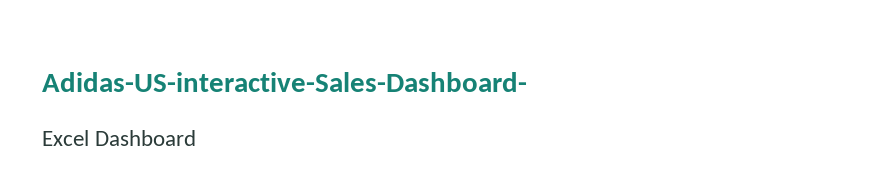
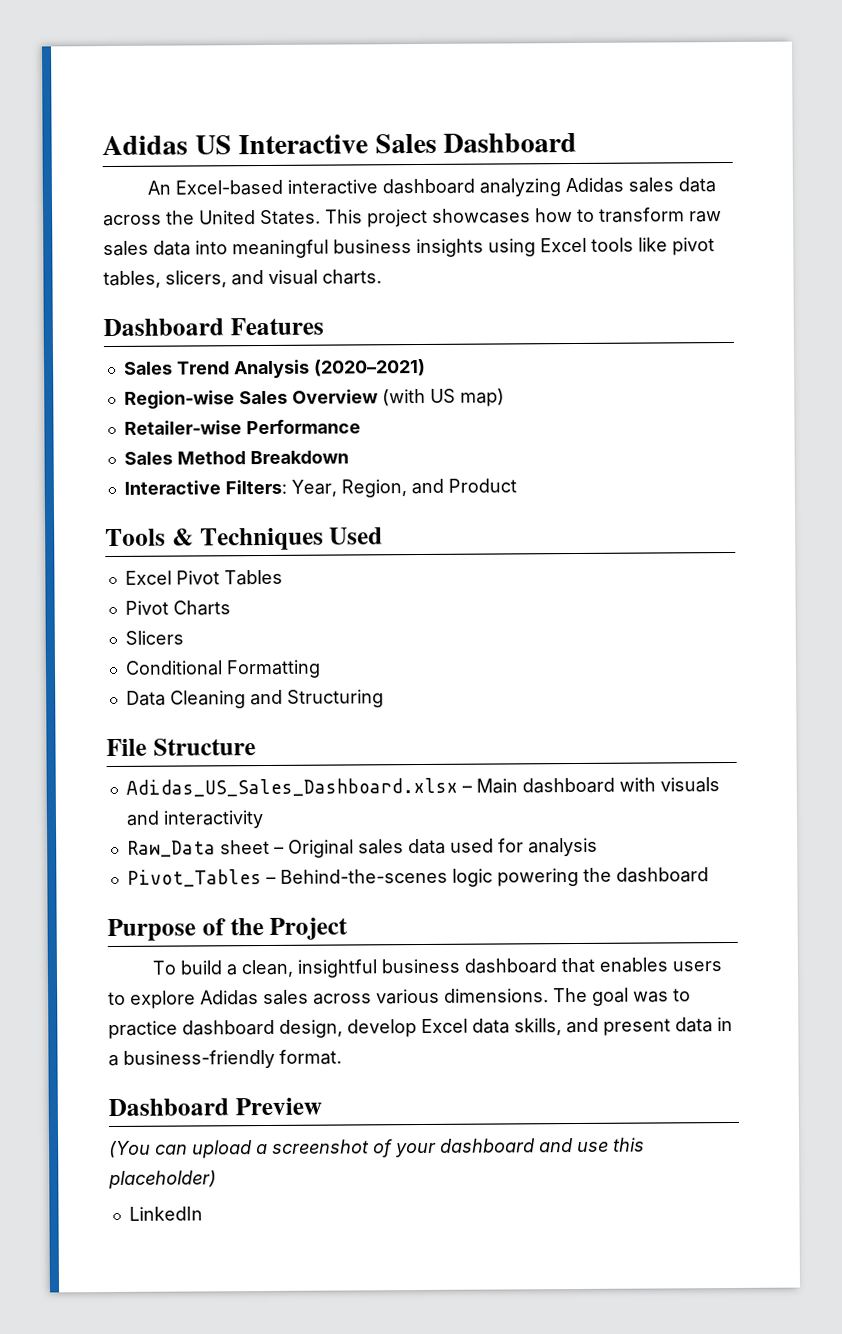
- Adidas-US-interactive-Sales-Dashboard-
- Excel Dashboard
+ Adidas US Interactive Sales Dashboard
+ An Excel-based interactive dashboard analyzing Adidas sales data across the United States. This project showcases how to transform raw sales data into meaningful business insights using Excel tools like pivot tables, slicers, and visual charts.
+ Dashboard Features
+ Sales Trend Analysis (2020–2021)
+ Region-wise Sales Overview (with US map)
+ Retailer-wise Performance
+ Sales Method Breakdown
+ Interactive Filters: Year, Region, and Product
+ Tools & Techniques Used
+ Excel Pivot Tables
+ Pivot Charts
+ Slicers
+ Conditional Formatting
+ Data Cleaning and Structuring
+ File Structure
+ Adidas_US_Sales_Dashboard.xlsx – Main dashboard with visuals and interactivity
+ Raw_Data sheet – Original sales data used for analysis
+ Pivot_Tables – Behind-the-scenes logic powering the dashboard
+ Purpose of the Project
+ To build a clean, insightful business dashboard that enables users to explore Adidas sales across various dimensions. The goal was to practice dashboard design, develop Excel data skills, and present data in a business-friendly format.
+ Dashboard Preview
+ (You can upload a screenshot of your dashboard and use this placeholder)
+ LinkedIn

